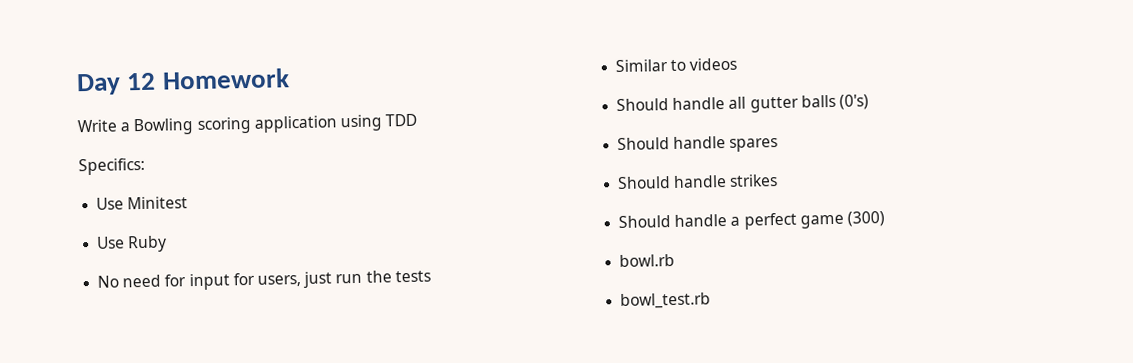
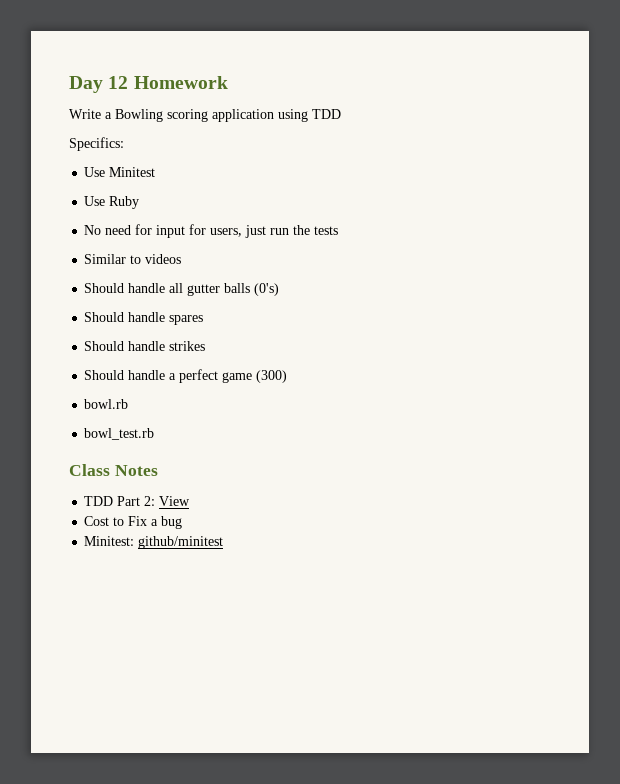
+ Class Notes
+ TDD Part 2: View
+ Cost to Fix a bug
+ Minitest: github/minitest

